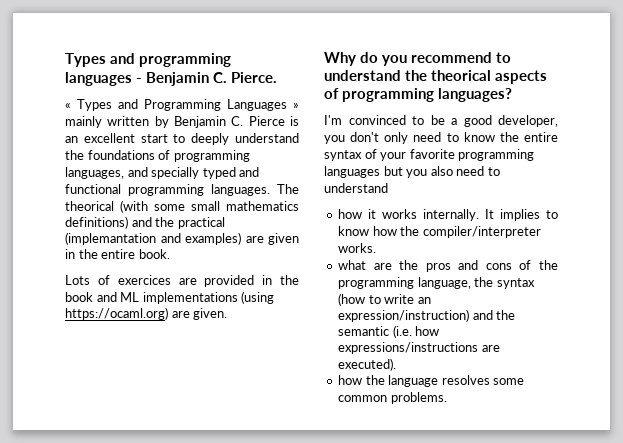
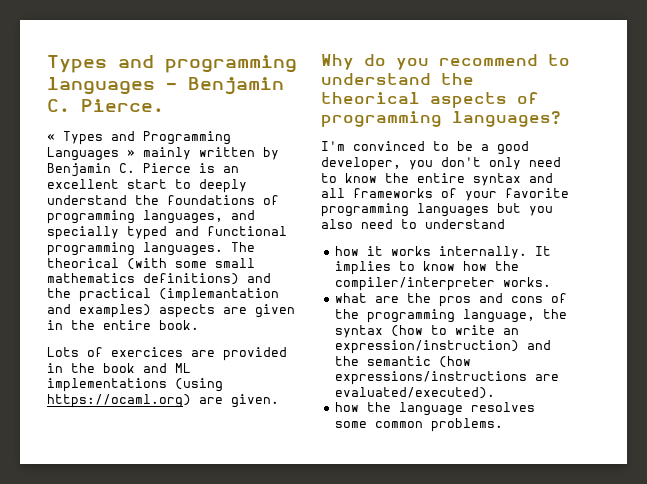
- The theorical (with some small mathematics definitions) and the practical (implemantation and examples) are given in the entire book.
+ The theorical (with some small mathematics definitions) and the practical (implemantation and examples) aspects are given in the entire book.
- I'm convinced to be a good developer, you don't only need to know the entire syntax of your favorite programming languages but you also need to understand
+ I'm convinced to be a good developer, you don't only need to know the entire syntax and all frameworks of your favorite programming languages but you also need to understand
- what are the pros and cons of the programming language, the syntax (how to write an expression/instruction) and the semantic (i.e. how expressions/instructions are executed).
+ what are the pros and cons of the programming language, the syntax (how to write an expression/instruction) and the semantic (how expressions/instructions are evaluated/executed).

